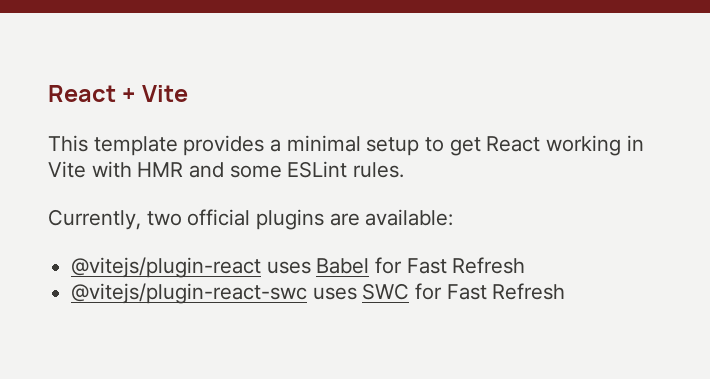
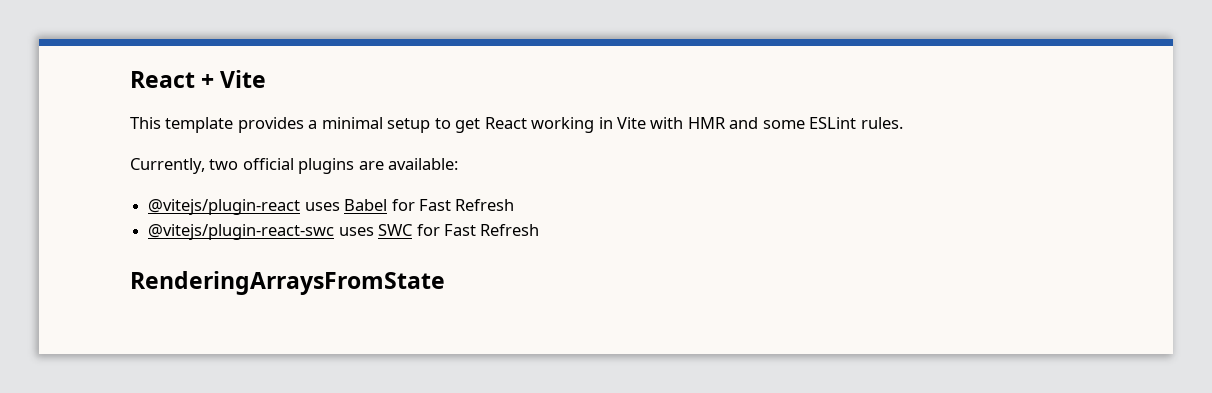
+ RenderingArraysFromState

